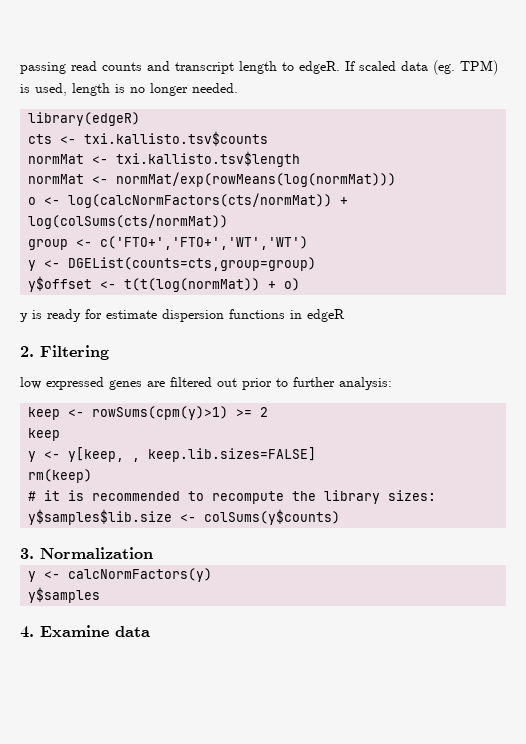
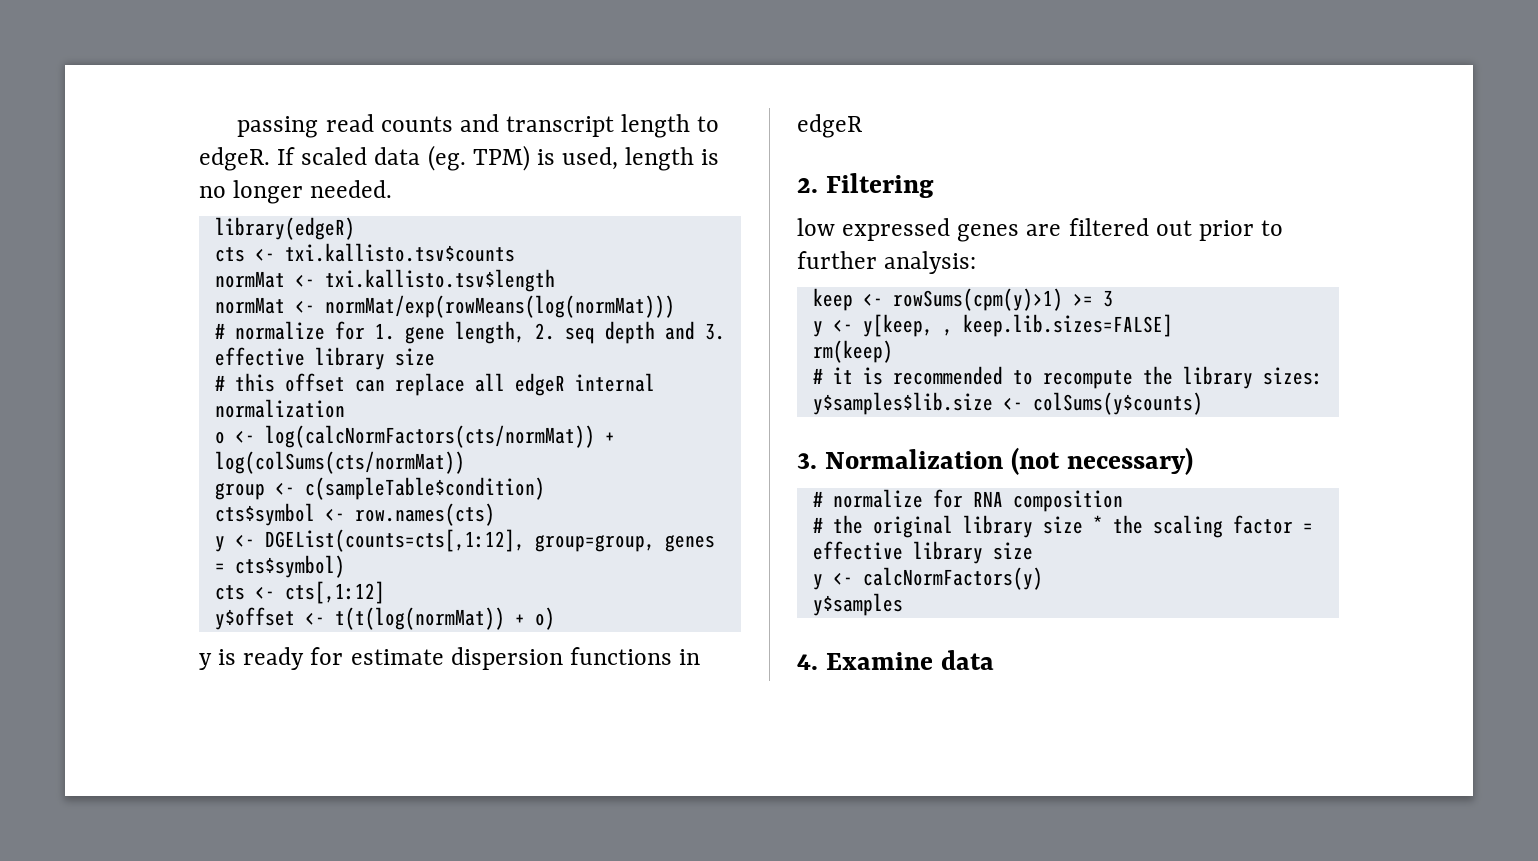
+ # normalize for 1. gene length, 2. seq depth and 3. effective library size
+ # this offset can replace all edgeR internal normalization
- group <- c('FTO+','FTO+','WT','WT')
- y <- DGEList(counts=cts,group=group)
+ group <- c(sampleTable$condition)
+ cts$symbol <- row.names(cts)
+ y <- DGEList(counts=cts[,1:12], group=group, genes = cts$symbol)
+ cts <- cts[,1:12]
- keep <- rowSums(cpm(y)>1) >= 2
- keep
+ keep <- rowSums(cpm(y)>1) >= 3
- 3. Normalization
+ 3. Normalization (not necessary)
+ # normalize for RNA composition
+ # the original library size * the scaling factor = effective library size

